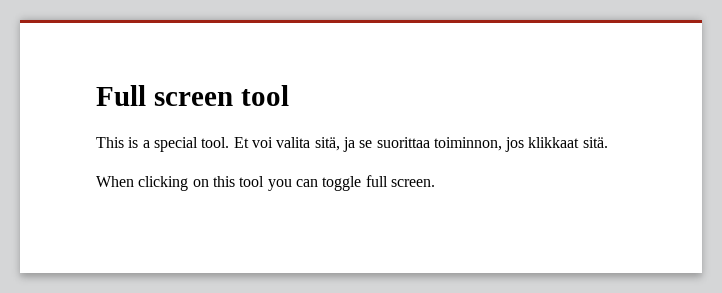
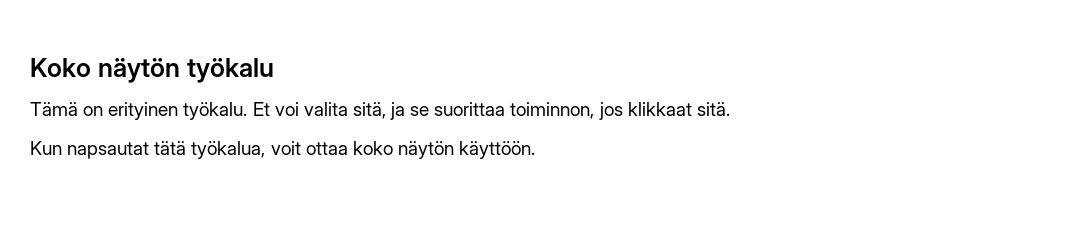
- Full screen tool
- This is a special tool.
+ Koko näytön työkalu
+ Tämä on erityinen työkalu.
- When clicking on this tool you can toggle full screen.
+ Kun napsautat tätä työkalua, voit ottaa koko näytön käyttöön.

